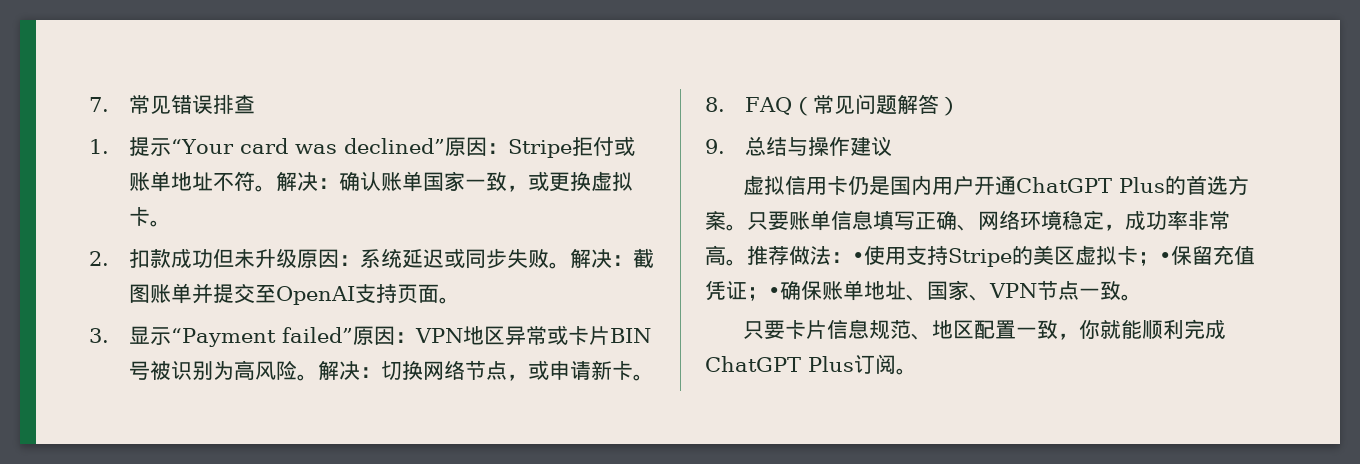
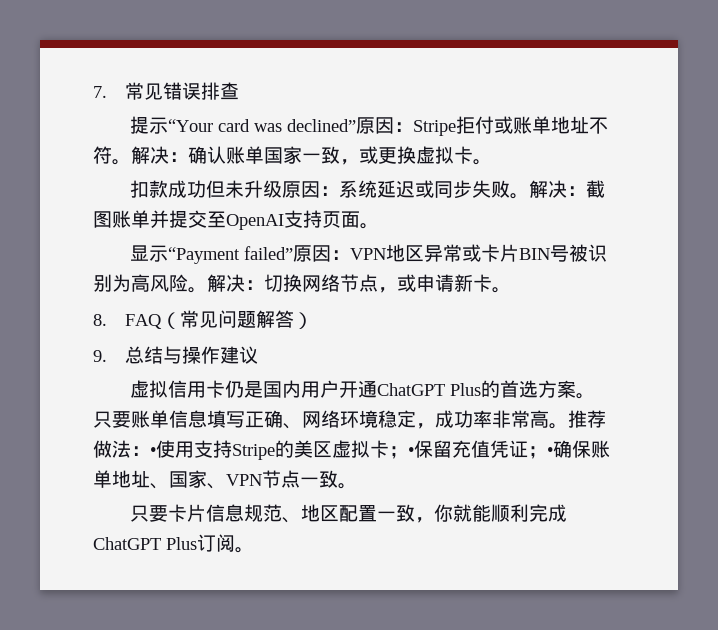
- 1.提示“Your card was declined”原因：Stripe拒付或账单地址不符。
+ 提示“Your card was declined”原因：Stripe拒付或账单地址不符。
- 2.扣款成功但未升级原因：系统延迟或同步失败。
+ 扣款成功但未升级原因：系统延迟或同步失败。
- 3.显示“Payment failed”原因：VPN地区异常或卡片BIN号被识别为高风险。
+ 显示“Payment failed”原因：VPN地区异常或卡片BIN号被识别为高风险。

